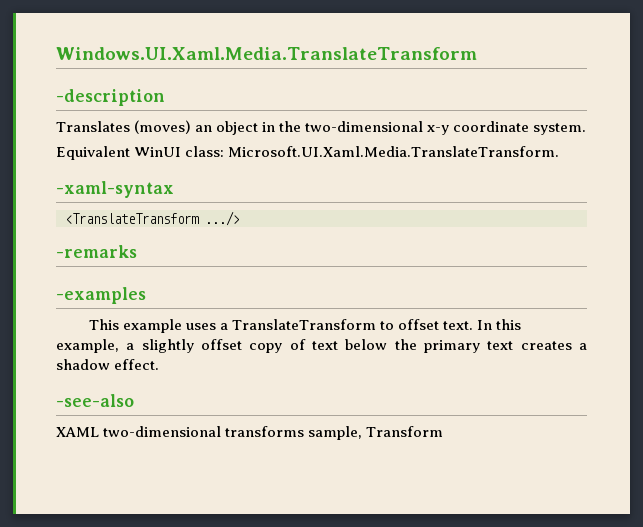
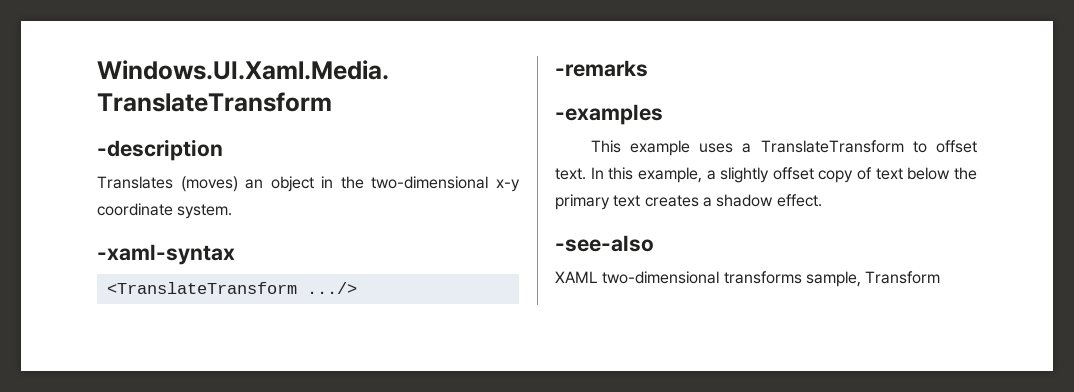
- Equivalent WinUI class: Microsoft.UI.Xaml.Media.TranslateTransform.

